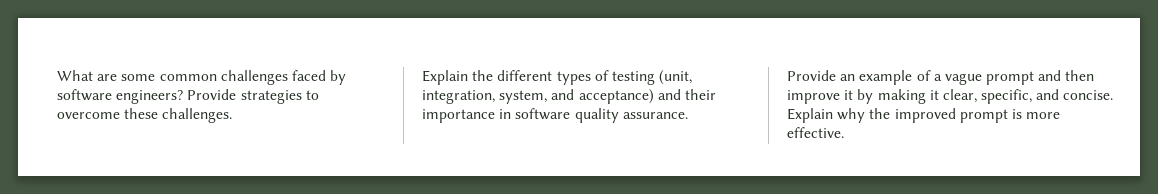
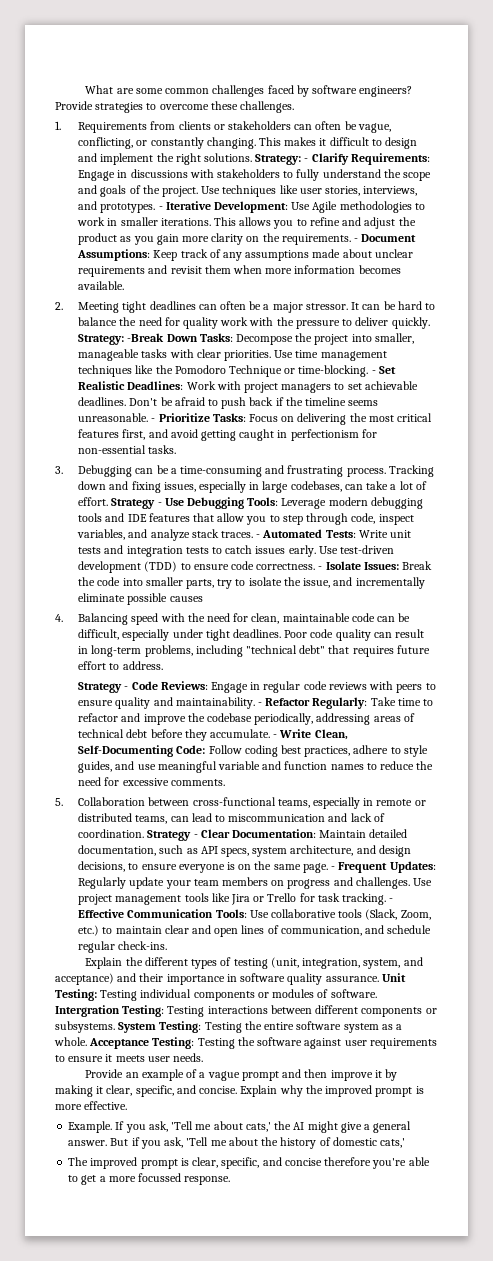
+ 1. Requirements from clients or stakeholders can often be vague, conflicting, or constantly changing. This makes it difficult to design and implement the right solutions. Strategy: - Clarify Requirements: Engage in discussions with stakeholders to fully understand the scope and goals of the project. Use techniques like user stories, interviews, and prototypes. - Iterative Development: Use Agile methodologies to work in smaller iterations. This allows you to refine and adjust the product as you gain more clarity on the requirements. - Document Assumptions: Keep track of any assumptions made about unclear requirements and revisit them when more information becomes available.
+ 2. Meeting tight deadlines can often be a major stressor. It can be hard to balance the need for quality work with the pressure to deliver quickly. Strategy: -Break Down Tasks: Decompose the project into smaller, manageable tasks with clear priorities. Use time management techniques like the Pomodoro Technique or time-blocking. - Set Realistic Deadlines: Work with project managers to set achievable deadlines. Don't be afraid to push back if the timeline seems unreasonable. - Prioritize Tasks: Focus on delivering the most critical features first, and avoid getting caught in perfectionism for non-essential tasks.
+ 3. Debugging can be a time-consuming and frustrating process. Tracking down and fixing issues, especially in large codebases, can take a lot of effort. Strategy - Use Debugging Tools: Leverage modern debugging tools and IDE features that allow you to step through code, inspect variables, and analyze stack traces. - Automated Tests: Write unit tests and integration tests to catch issues early. Use test-driven development (TDD) to ensure code correctness. - Isolate Issues: Break the code into smaller parts, try to isolate the issue, and incrementally eliminate possible causes
+ 4. Balancing speed with the need for clean, maintainable code can be difficult, especially under tight deadlines. Poor code quality can result in long-term problems, including "technical debt" that requires future effort to address.
+ Strategy - Code Reviews: Engage in regular code reviews with peers to ensure quality and maintainability. - Refactor Regularly: Take time to refactor and improve the codebase periodically, addressing areas of technical debt before they accumulate. - Write Clean, Self-Documenting Code: Follow coding best practices, adhere to style guides, and use meaningful variable and function names to reduce the need for excessive comments.
+ 5. Collaboration between cross-functional teams, especially in remote or distributed teams, can lead to miscommunication and lack of coordination. Strategy - Clear Documentation: Maintain detailed documentation, such as API specs, system architecture, and design decisions, to ensure everyone is on the same page. - Frequent Updates: Regularly update your team members on progress and challenges. Use project management tools like Jira or Trello for task tracking. - Effective Communication Tools: Use collaborative tools (Slack, Zoom, etc.) to maintain clear and open lines of communication, and schedule regular check-ins.
+ Unit Testing: Testing individual components or modules of software. Intergration Testing: Testing interactions between different components or subsystems. System Testing: Testing the entire software system as a whole. Acceptance Testing: Testing the software against user requirements to ensure it meets user needs.
+ Example. If you ask, 'Tell me about cats,' the AI might give a general answer. But if you ask, 'Tell me about the history of domestic cats,'
+ The improved prompt is clear, specific, and concise therefore you're able to get a more focussed response.

